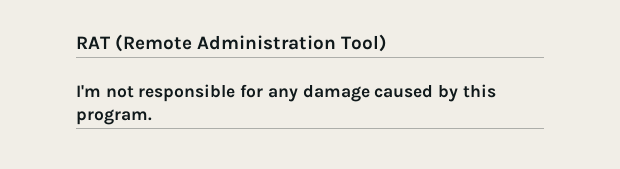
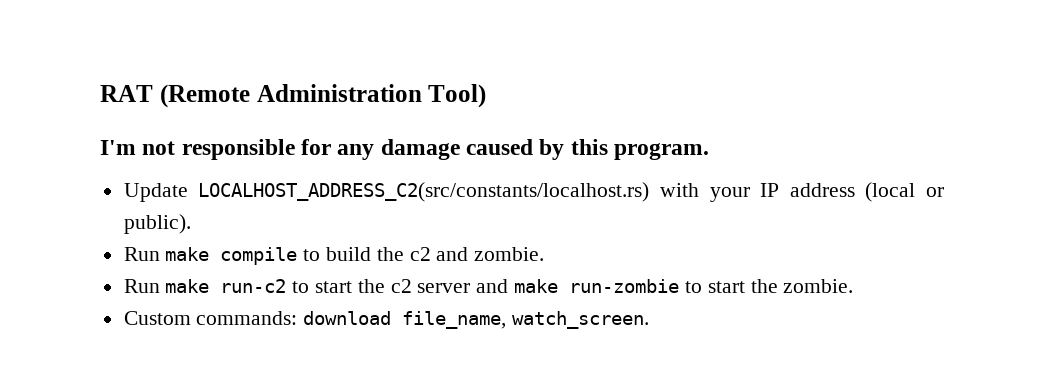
+ Update LOCALHOST_ADDRESS_C2(src/constants/localhost.rs) with your IP address (local or public).
+ Run make compile to build the c2 and zombie.
+ Run make run-c2 to start the c2 server and make run-zombie to start the zombie.
+ Custom commands: download file_name, watch_screen.

